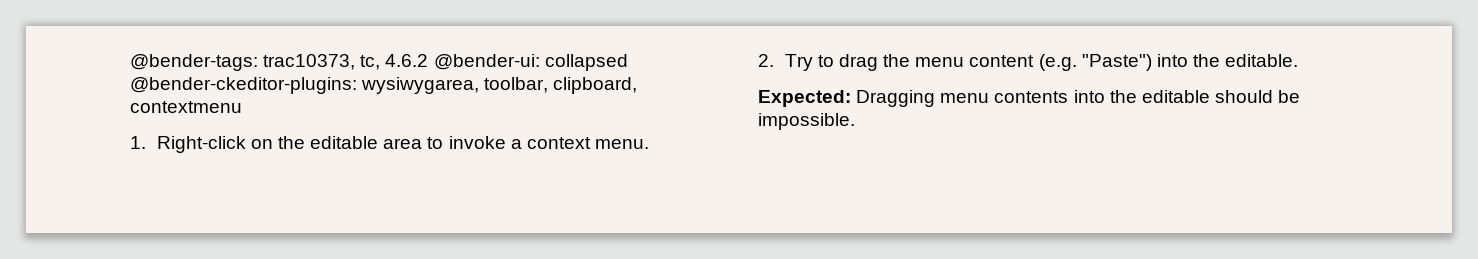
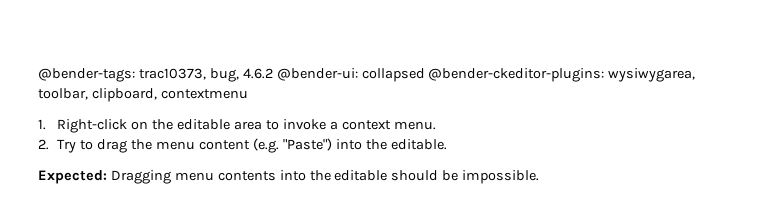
- @bender-tags: trac10373, tc, 4.6.2 @bender-ui: collapsed @bender-ckeditor-plugins: wysiwygarea, toolbar, clipboard, contextmenu
+ @bender-tags: trac10373, bug, 4.6.2 @bender-ui: collapsed @bender-ckeditor-plugins: wysiwygarea, toolbar, clipboard, contextmenu

